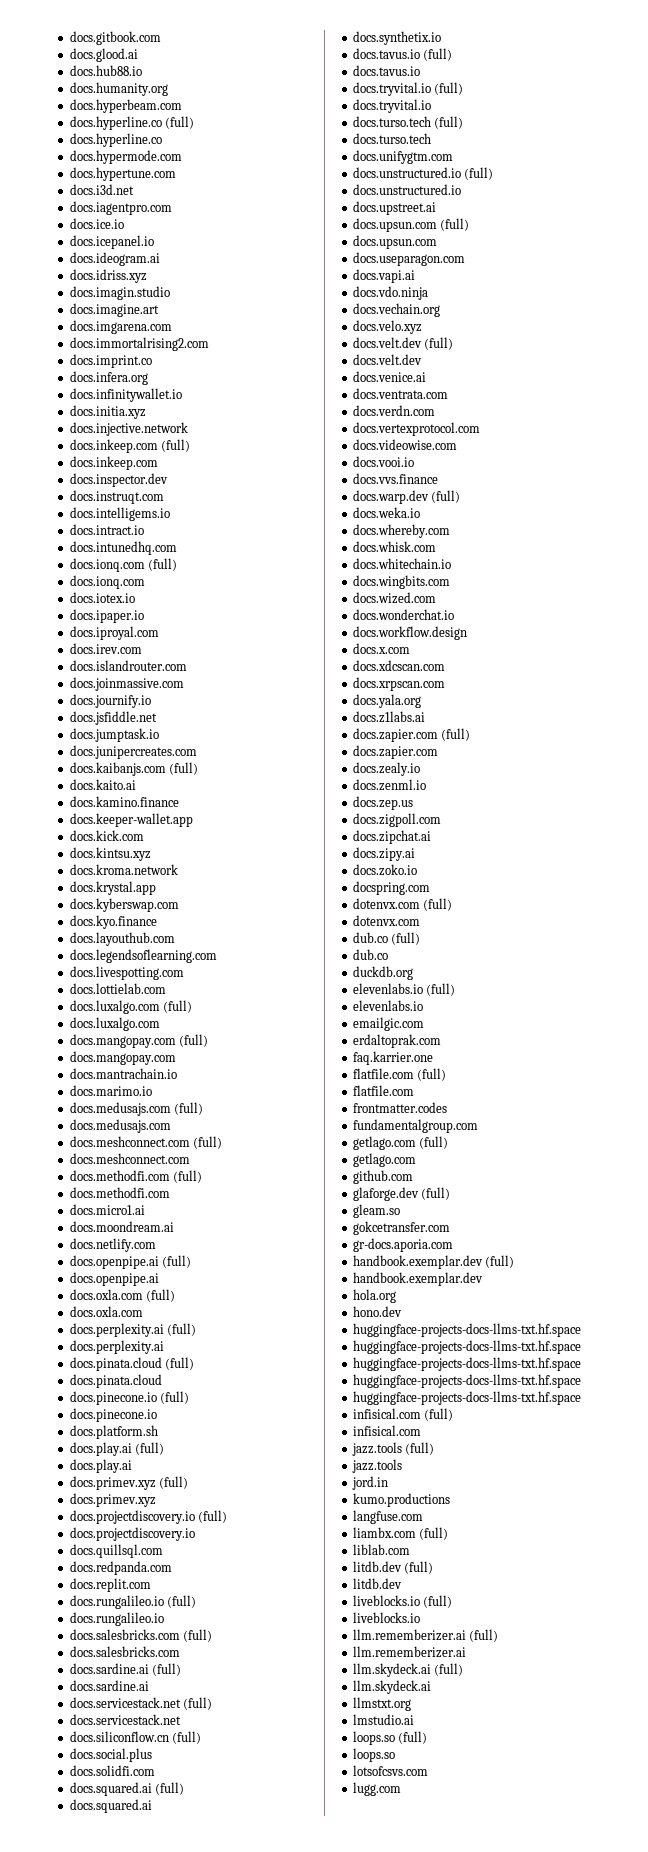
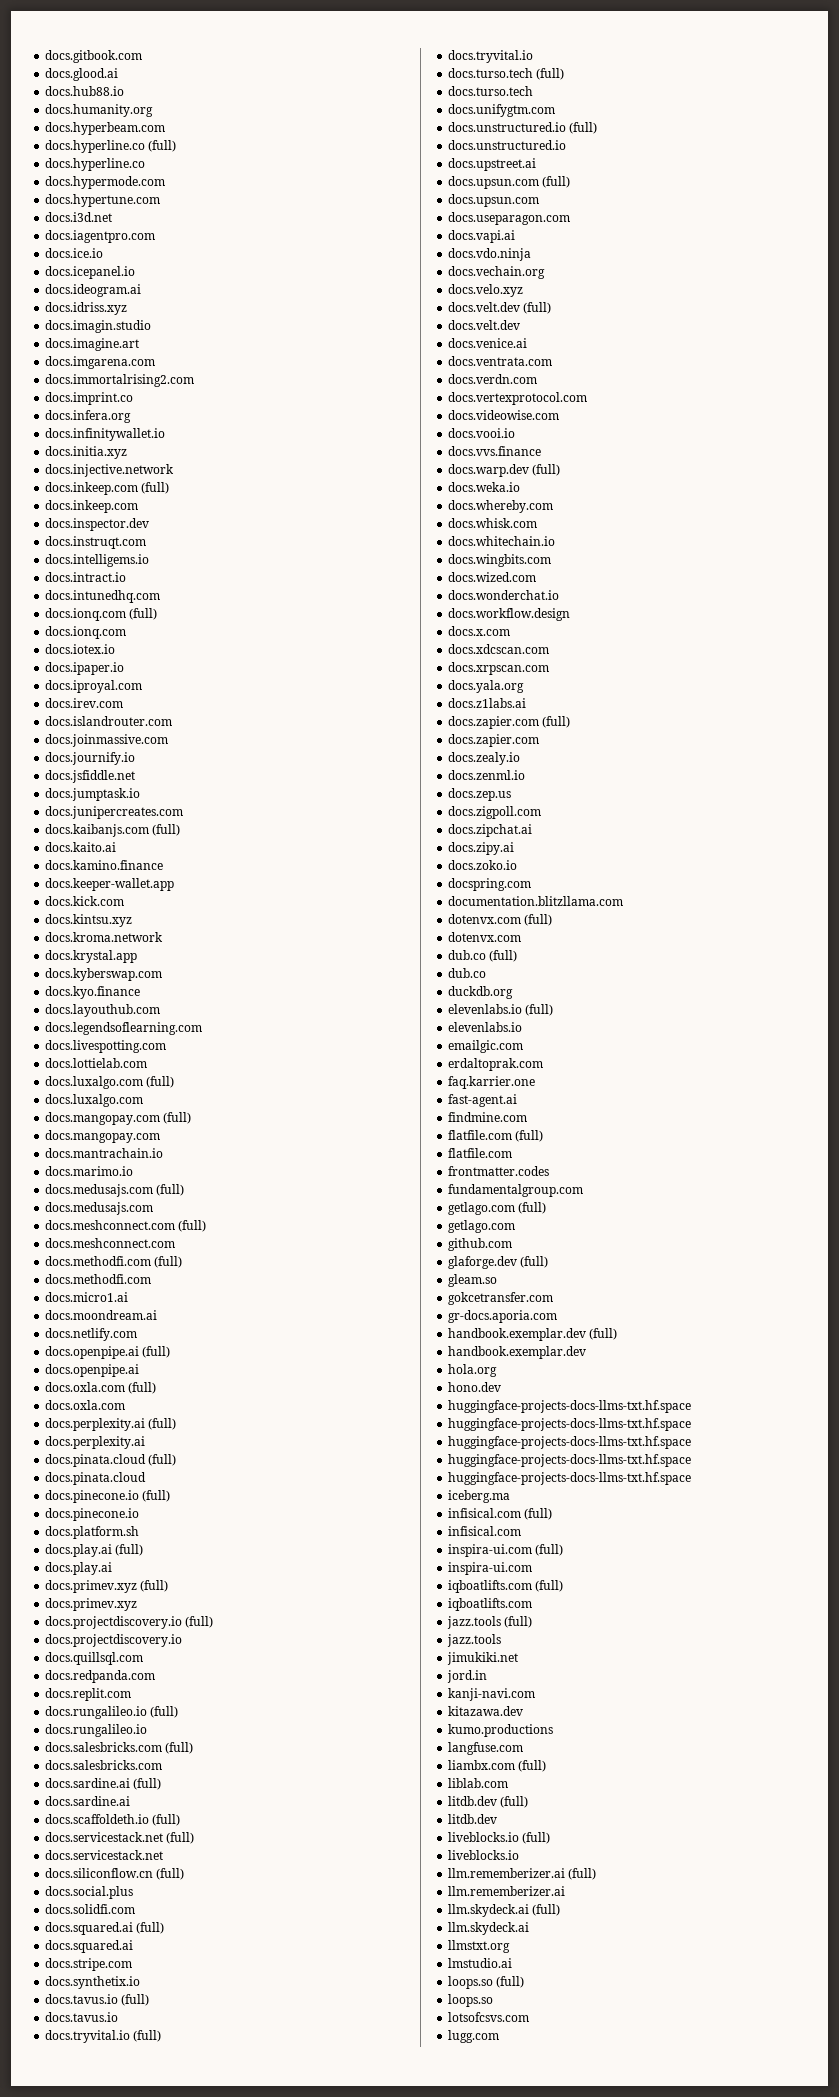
+ docs.scaffoldeth.io (full)
+ docs.stripe.com
+ documentation.blitzllama.com
+ fast-agent.ai
+ findmine.com
+ iceberg.ma
+ inspira-ui.com (full)
+ inspira-ui.com
+ iqboatlifts.com (full)
+ iqboatlifts.com
+ jimukiki.net
+ kanji-navi.com
+ kitazawa.dev

